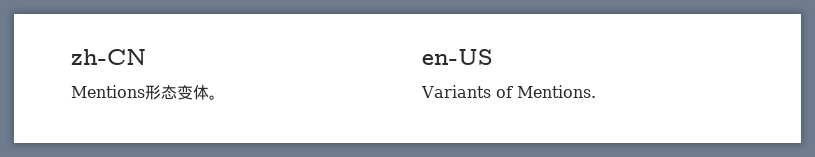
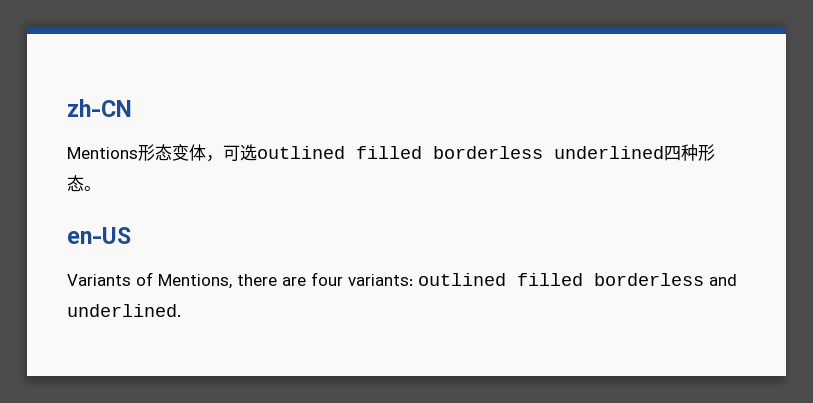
- Mentions形态变体。
+ Mentions形态变体，可选outlined filled borderless underlined四种形态。
  en-US
- Variants of Mentions.
+ Variants of Mentions, there are four variants: outlined filled borderless and underlined.

